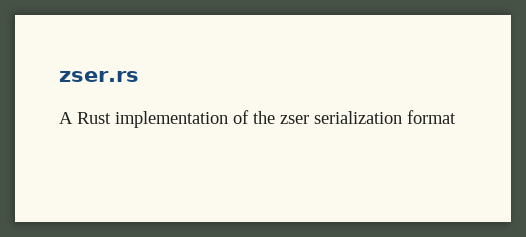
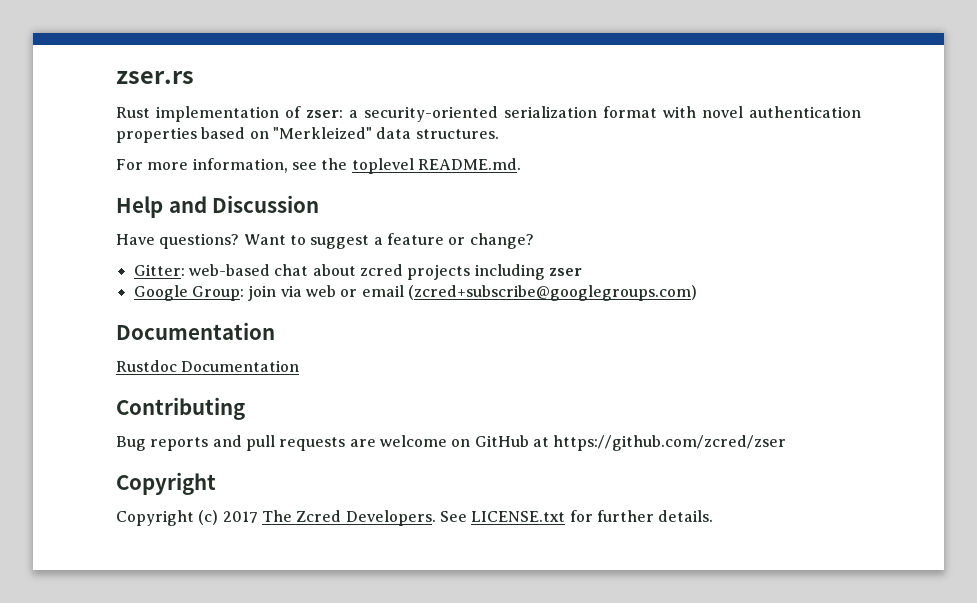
- A Rust implementation of the zser serialization format
+ Rust implementation of zser: a security-oriented serialization format with novel authentication properties based on "Merkleized" data structures.
+ For more information, see the toplevel README.md.
+ Help and Discussion
+ Have questions? Want to suggest a feature or change?
+ Gitter: web-based chat about zcred projects including zser
+ Google Group: join via web or email (zcred+subscribe@googlegroups.com)
+ Documentation
+ Rustdoc Documentation
+ Contributing
+ Bug reports and pull requests are welcome on GitHub at https://github.com/zcred/zser
+ Copyright
+ Copyright (c) 2017 The Zcred Developers. See LICENSE.txt for further details.

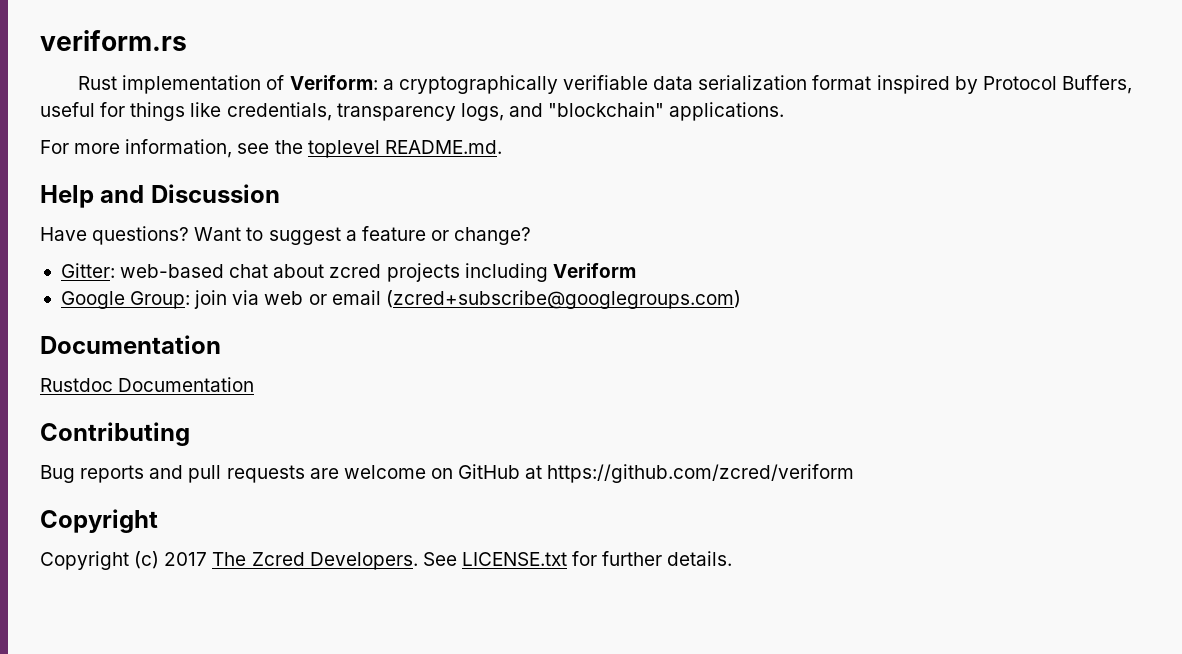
- zser.rs
+ veriform.rs
- Rust implementation of zser: a security-oriented serialization format with novel authentication properties based on "Merkleized" data structures.
+ Rust implementation of Veriform: a cryptographically verifiable data serialization format inspired by Protocol Buffers, useful for things like credentials, transparency logs, and "blockchain" applications.
- Gitter: web-based chat about zcred projects including zser
+ Gitter: web-based chat about zcred projects including Veriform
- Bug reports and pull requests are welcome on GitHub at https://github.com/zcred/zser
+ Bug reports and pull requests are welcome on GitHub at https://github.com/zcred/veriform

